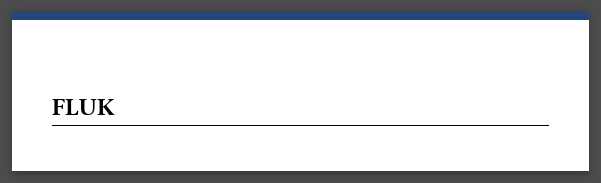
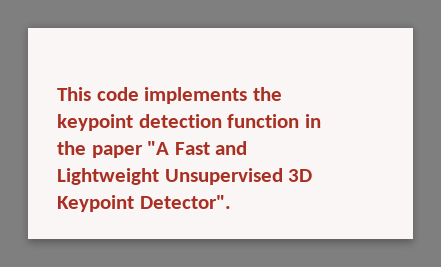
- FLUK
+ This code implements the keypoint detection function in the paper "A Fast and Lightweight Unsupervised 3D Keypoint Detector".

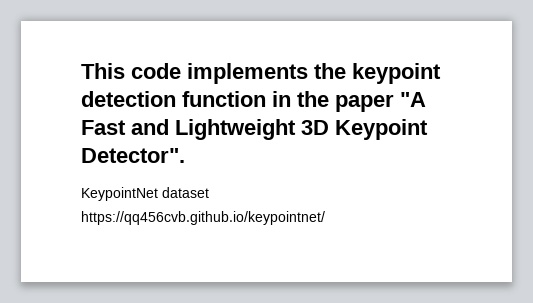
- This code implements the keypoint detection function in the paper "A Fast and Lightweight Unsupervised 3D Keypoint Detector".
+ This code implements the keypoint detection function in the paper "A Fast and Lightweight 3D Keypoint Detector".
+ KeypointNet dataset https://qq456cvb.github.io/keypointnet/

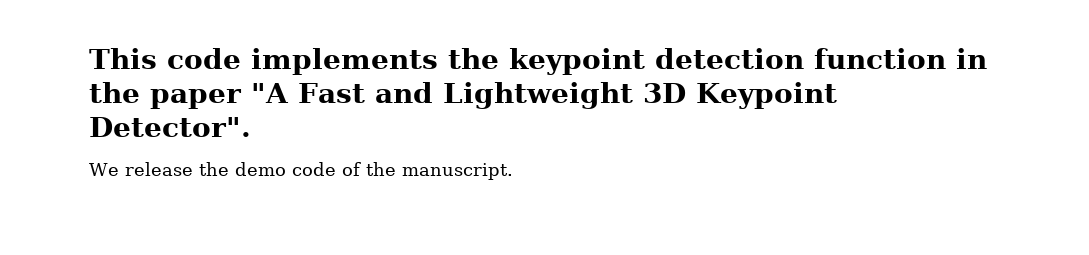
- KeypointNet dataset https://qq456cvb.github.io/keypointnet/
+ We release the demo code of the manuscript.

